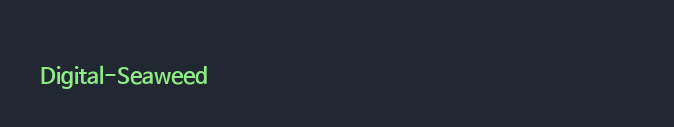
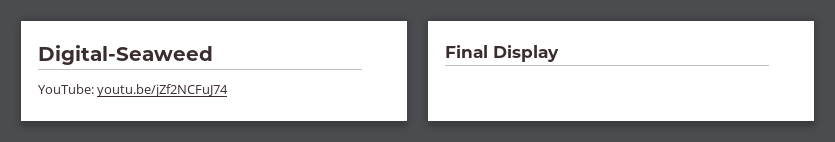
+ YouTube: youtu.be/jZf2NCFuJ74
+ Final Display

